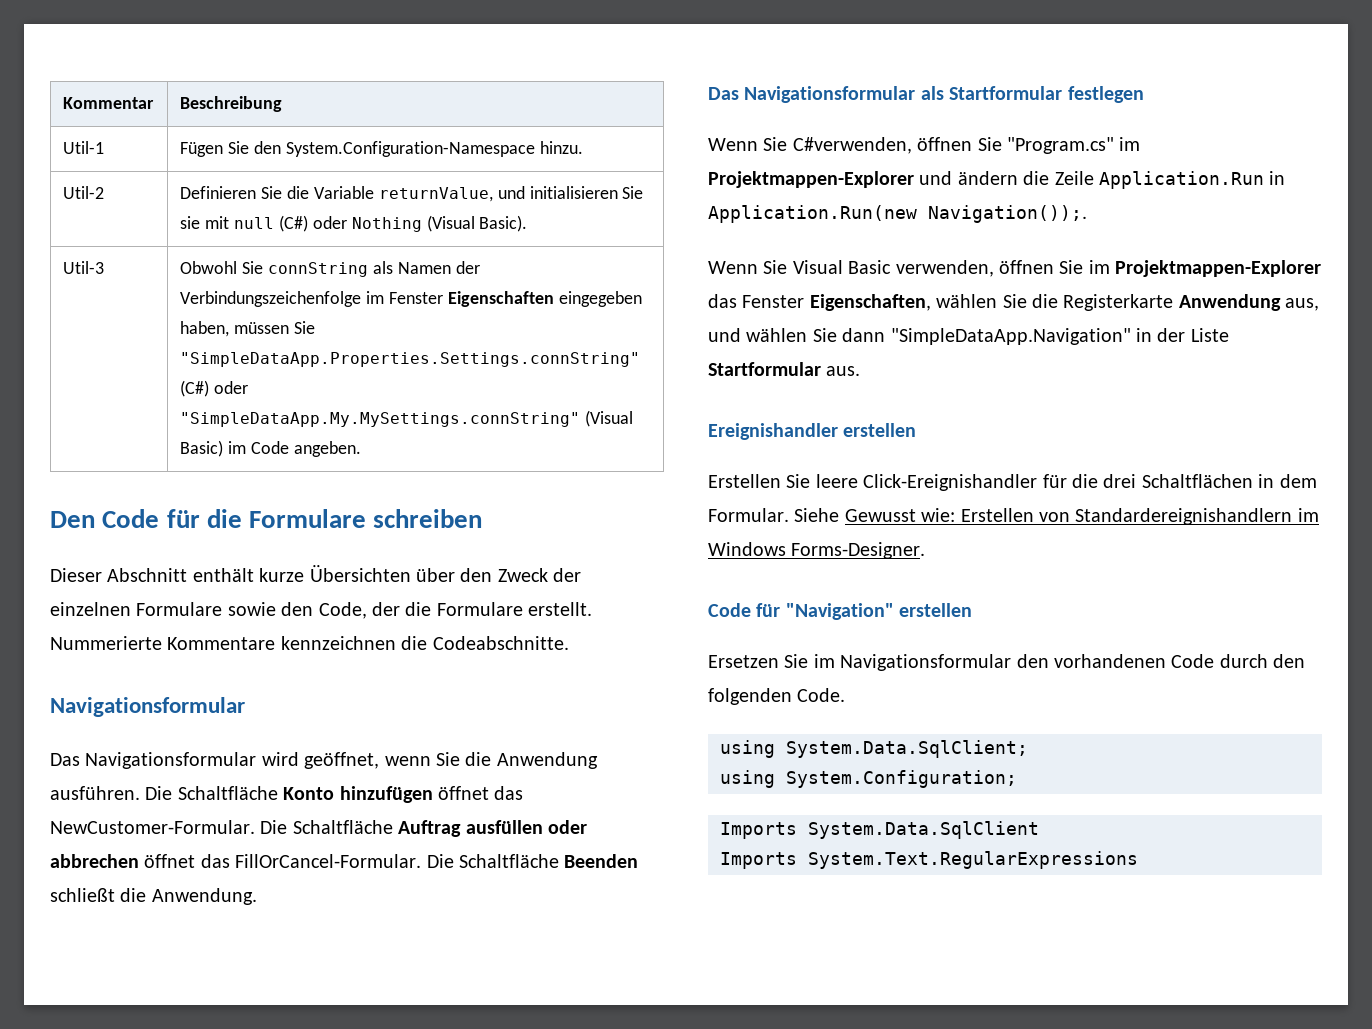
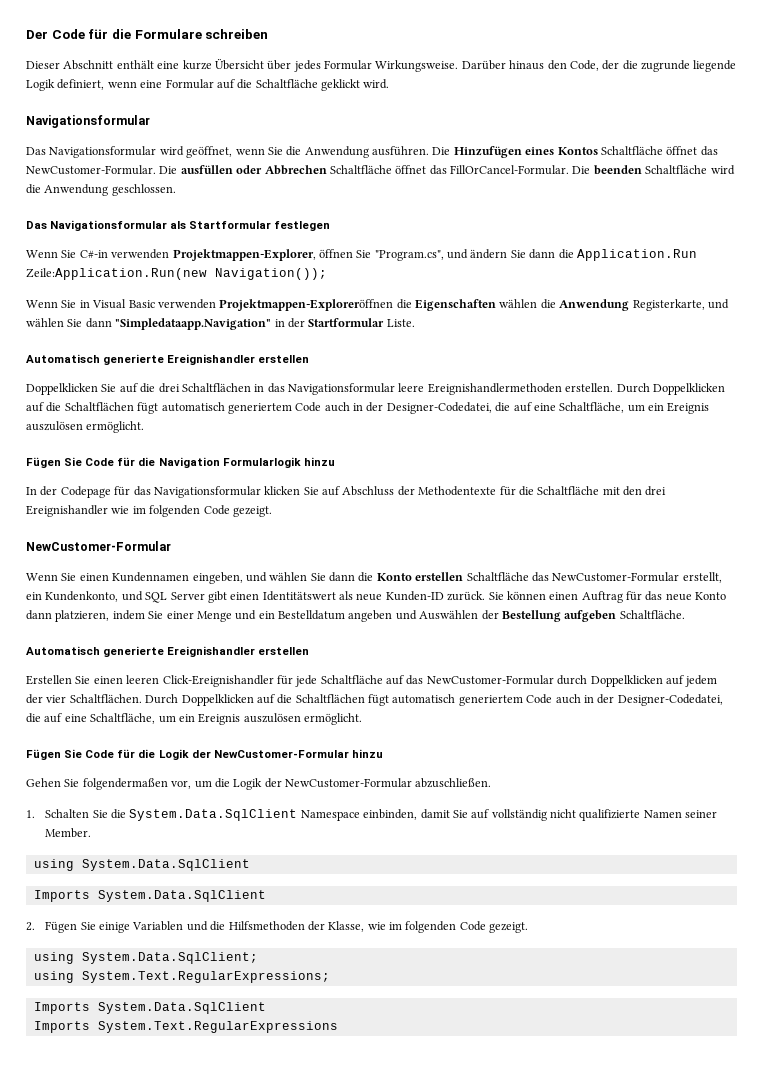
- Kommentar | Beschreibung
- Util-1 | Fügen Sie den System.Configuration-Namespace hinzu.
- Util-2 | Definieren Sie die Variable returnValue, und initialisieren Sie sie mit null (C#) oder Nothing (Visual Basic).
- Util-3 | Obwohl Sie connString als Namen der Verbindungszeichenfolge im Fenster Eigenschaften eingegeben haben, müssen Sie "SimpleDataApp.Properties.Settings.connString" (C#) oder "SimpleDataApp.My.MySettings.connString" (Visual Basic) im Code angeben.
- Den Code für die Formulare schreiben
+ Der Code für die Formulare schreiben
- Dieser Abschnitt enthält kurze Übersichten über den Zweck der einzelnen Formulare sowie den Code, der die Formulare erstellt. Nummerierte Kommentare kennzeichnen die Codeabschnitte.
+ Dieser Abschnitt enthält eine kurze Übersicht über jedes Formular Wirkungsweise. Darüber hinaus den Code, der die zugrunde liegende Logik definiert, wenn eine Formular auf die Schaltfläche geklickt wird.
- Die Schaltfläche Konto hinzufügen öffnet das NewCustomer-Formular. Die Schaltfläche Auftrag ausfüllen oder abbrechen öffnet das FillOrCancel-Formular. Die Schaltfläche Beenden schließt die Anwendung.
+ Die Hinzufügen eines Kontos Schaltfläche öffnet das NewCustomer-Formular. Die ausfüllen oder Abbrechen Schaltfläche öffnet das FillOrCancel-Formular. Die beenden Schaltfläche wird die Anwendung geschlossen.
- Wenn Sie C#verwenden, öffnen Sie "Program.cs" im Projektmappen-Explorer und ändern die Zeile Application.Run in Application.Run(new Navigation());.
- Wenn Sie Visual Basic verwenden, öffnen Sie im Projektmappen-Explorer das Fenster Eigenschaften, wählen Sie die Registerkarte Anwendung aus, und wählen Sie dann "SimpleDataApp.Navigation" in der Liste Startformular aus.
- Ereignishandler erstellen
- Erstellen Sie leere Click-Ereignishandler für die drei Schaltflächen in dem Formular. Siehe Gewusst wie: Erstellen von Standardereignishandlern im Windows Forms-Designer.
- Code für "Navigation" erstellen
- Ersetzen Sie im Navigationsformular den vorhandenen Code durch den folgenden Code.
+ Wenn Sie C#-in verwenden Projektmappen-Explorer, öffnen Sie "Program.cs", und ändern Sie dann die Application.Run Zeile:Application.Run(new Navigation());
+ Wenn Sie in Visual Basic verwenden Projektmappen-Exploreröffnen die Eigenschaften wählen die Anwendung Registerkarte, und wählen Sie dann "Simpledataapp.Navigation" in der Startformular Liste.
+ Automatisch generierte Ereignishandler erstellen
+ Doppelklicken Sie auf die drei Schaltflächen in das Navigationsformular leere Ereignishandlermethoden erstellen. Durch Doppelklicken auf die Schaltflächen fügt automatisch generiertem Code auch in der Designer-Codedatei, die auf eine Schaltfläche, um ein Ereignis auszulösen ermöglicht.
+ Fügen Sie Code für die Navigation Formularlogik hinzu
+ In der Codepage für das Navigationsformular klicken Sie auf Abschluss der Methodentexte für die Schaltfläche mit den drei Ereignishandler wie im folgenden Code gezeigt.
+ NewCustomer-Formular
+ Wenn Sie einen Kundennamen eingeben, und wählen Sie dann die Konto erstellen Schaltfläche das NewCustomer-Formular erstellt, ein Kundenkonto, und SQL Server gibt einen Identitätswert als neue Kunden-ID zurück. Sie können einen Auftrag für das neue Konto dann platzieren, indem Sie einer Menge und ein Bestelldatum angeben und Auswählen der Bestellung aufgeben Schaltfläche.
+ Automatisch generierte Ereignishandler erstellen
+ Erstellen Sie einen leeren Click-Ereignishandler für jede Schaltfläche auf das NewCustomer-Formular durch Doppelklicken auf jedem der vier Schaltflächen. Durch Doppelklicken auf die Schaltflächen fügt automatisch generiertem Code auch in der Designer-Codedatei, die auf eine Schaltfläche, um ein Ereignis auszulösen ermöglicht.
+ Fügen Sie Code für die Logik der NewCustomer-Formular hinzu
+ Gehen Sie folgendermaßen vor, um die Logik der NewCustomer-Formular abzuschließen.
+ 1. Schalten Sie die System.Data.SqlClient Namespace einbinden, damit Sie auf vollständig nicht qualifizierte Namen seiner Member.
+ using System.Data.SqlClient
+ Imports System.Data.SqlClient
+ 2. Fügen Sie einige Variablen und die Hilfsmethoden der Klasse, wie im folgenden Code gezeigt.
- using System.Configuration;
+ using System.Text.RegularExpressions;

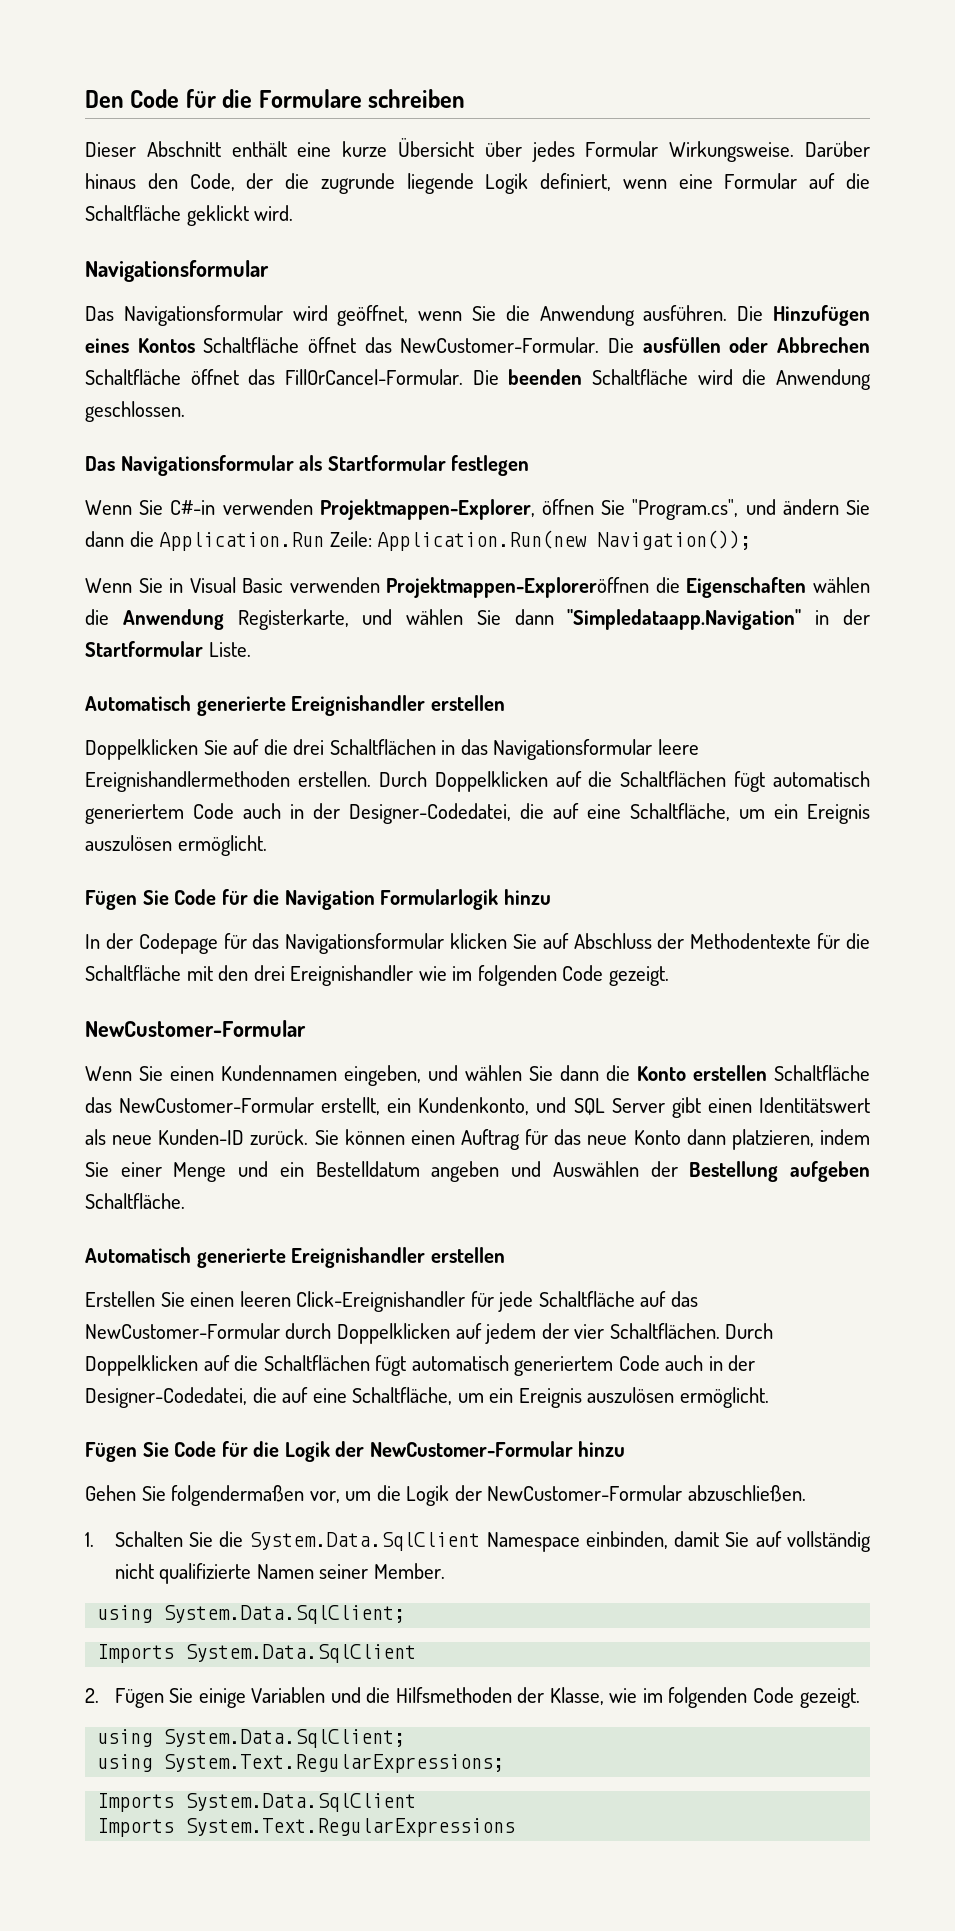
- Der Code für die Formulare schreiben
+ Den Code für die Formulare schreiben
- Wenn Sie C#-in verwenden Projektmappen-Explorer, öffnen Sie "Program.cs", und ändern Sie dann die Application.Run Zeile:Application.Run(new Navigation());
+ Wenn Sie C#-in verwenden Projektmappen-Explorer, öffnen Sie "Program.cs", und ändern Sie dann die Application.Run Zeile: Application.Run(new Navigation());
  1. Schalten Sie die System.Data.SqlClient Namespace einbinden, damit Sie auf vollständig nicht qualifizierte Namen seiner Member.
- using System.Data.SqlClient
+ using System.Data.SqlClient;

